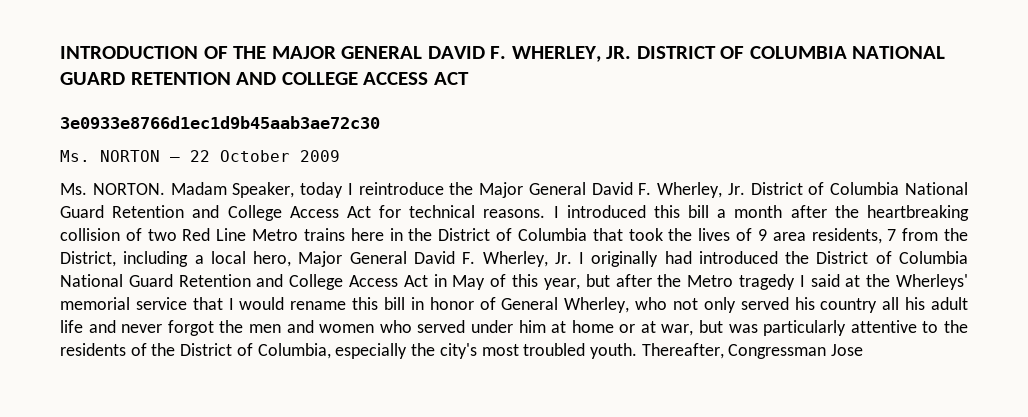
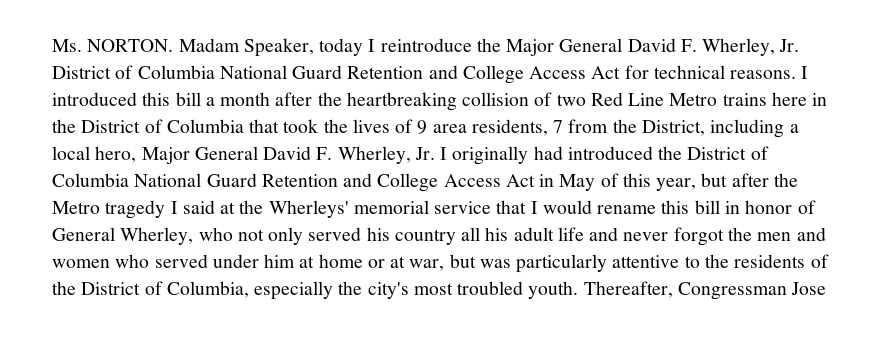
- INTRODUCTION OF THE MAJOR GENERAL DAVID F. WHERLEY, JR. DISTRICT OF COLUMBIA NATIONAL GUARD RETENTION AND COLLEGE ACCESS ACT
- 3e0933e8766d1ec1d9b45aab3ae72c30
- Ms. NORTON — 22 October 2009

